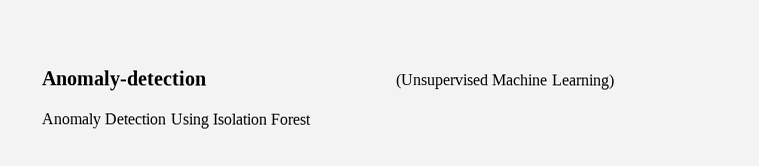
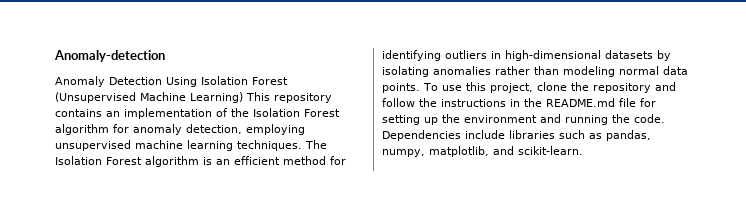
- Anomaly Detection Using Isolation Forest (Unsupervised Machine Learning)
+ Anomaly Detection Using Isolation Forest (Unsupervised Machine Learning) This repository contains an implementation of the Isolation Forest algorithm for anomaly detection, employing unsupervised machine learning techniques. The Isolation Forest algorithm is an efficient method for identifying outliers in high-dimensional datasets by isolating anomalies rather than modeling normal data points. To use this project, clone the repository and follow the instructions in the README.md file for setting up the environment and running the code. Dependencies include libraries such as pandas, numpy, matplotlib, and scikit-learn.

